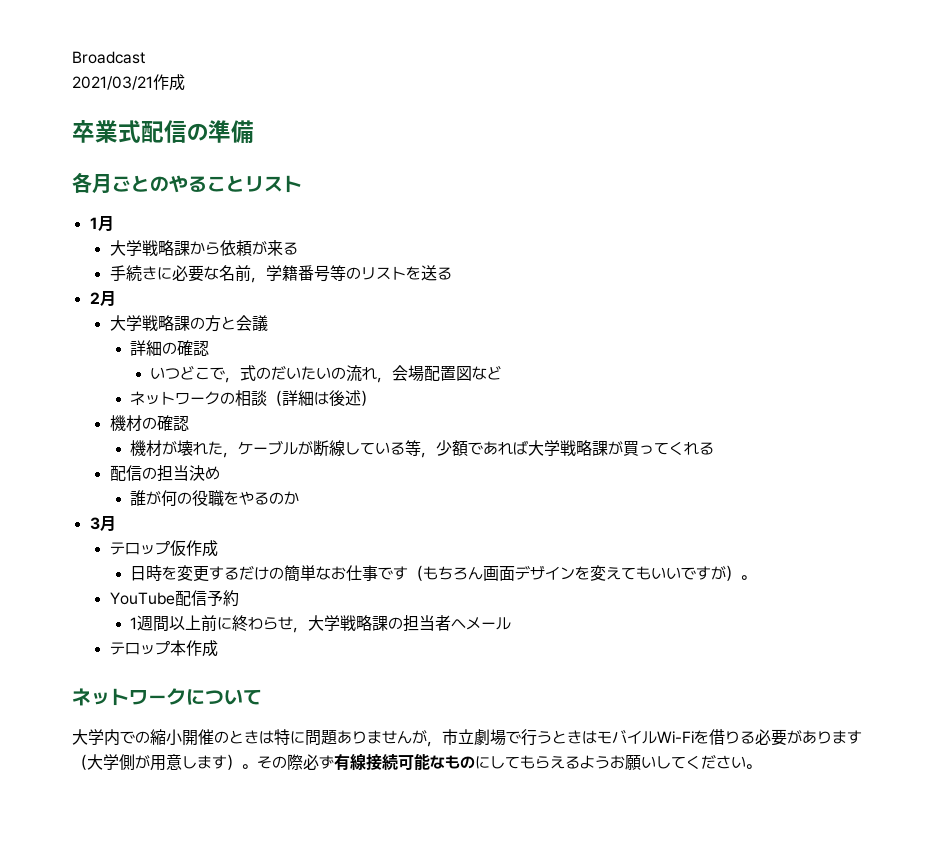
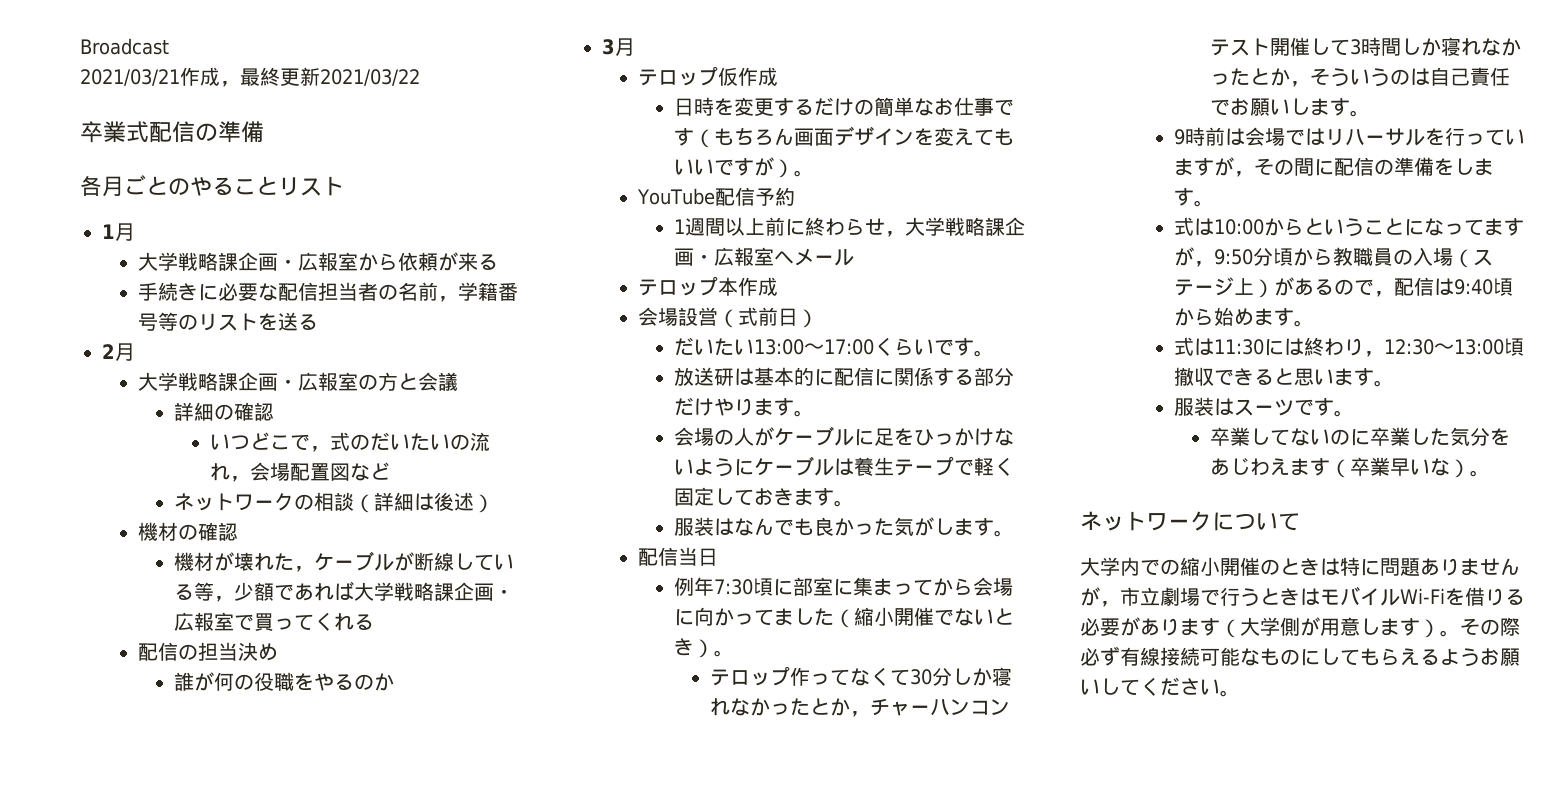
- 2021/03/21作成
+ 2021/03/21作成，最終更新2021/03/22
- 大学戦略課から依頼が来る
+ 大学戦略課企画・広報室から依頼が来る
- 手続きに必要な名前，学籍番号等のリストを送る
+ 手続きに必要な配信担当者の名前，学籍番号等のリストを送る
- 大学戦略課の方と会議
+ 大学戦略課企画・広報室の方と会議
- 機材が壊れた，ケーブルが断線している等，少額であれば大学戦略課が買ってくれる
+ 機材が壊れた，ケーブルが断線している等，少額であれば大学戦略課企画・広報室で買ってくれる
- 1週間以上前に終わらせ，大学戦略課の担当者へメール
+ 1週間以上前に終わらせ，大学戦略課企画・広報室へメール
+ 会場設営（式前日）
+ だいたい13:00〜17:00くらいです。
+ 放送研は基本的に配信に関係する部分だけやります。
+ 会場の人がケーブルに足をひっかけないようにケーブルは養生テープで軽く固定しておきます。
+ 服装はなんでも良かった気がします。
+ 配信当日
+ 例年7:30頃に部室に集まってから会場に向かってました（縮小開催でないとき）。
+ テロップ作ってなくて30分しか寝れなかったとか，チャーハンコンテスト開催して3時間しか寝れなかったとか，そういうのは自己責任でお願いします。
+ 9時前は会場ではリハーサルを行っていますが，その間に配信の準備をします。
+ 式は10:00からということになってますが，9:50分頃から教職員の入場（ステージ上）があるので，配信は9:40頃から始めます。
+ 式は11:30には終わり，12:30〜13:00頃撤収できると思います。
+ 服装はスーツです。
+ 卒業してないのに卒業した気分をあじわえます（卒業早いな）。

